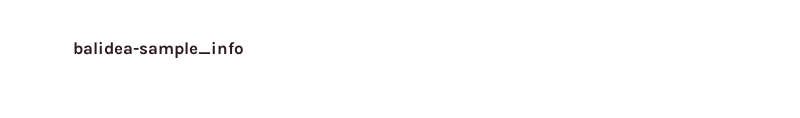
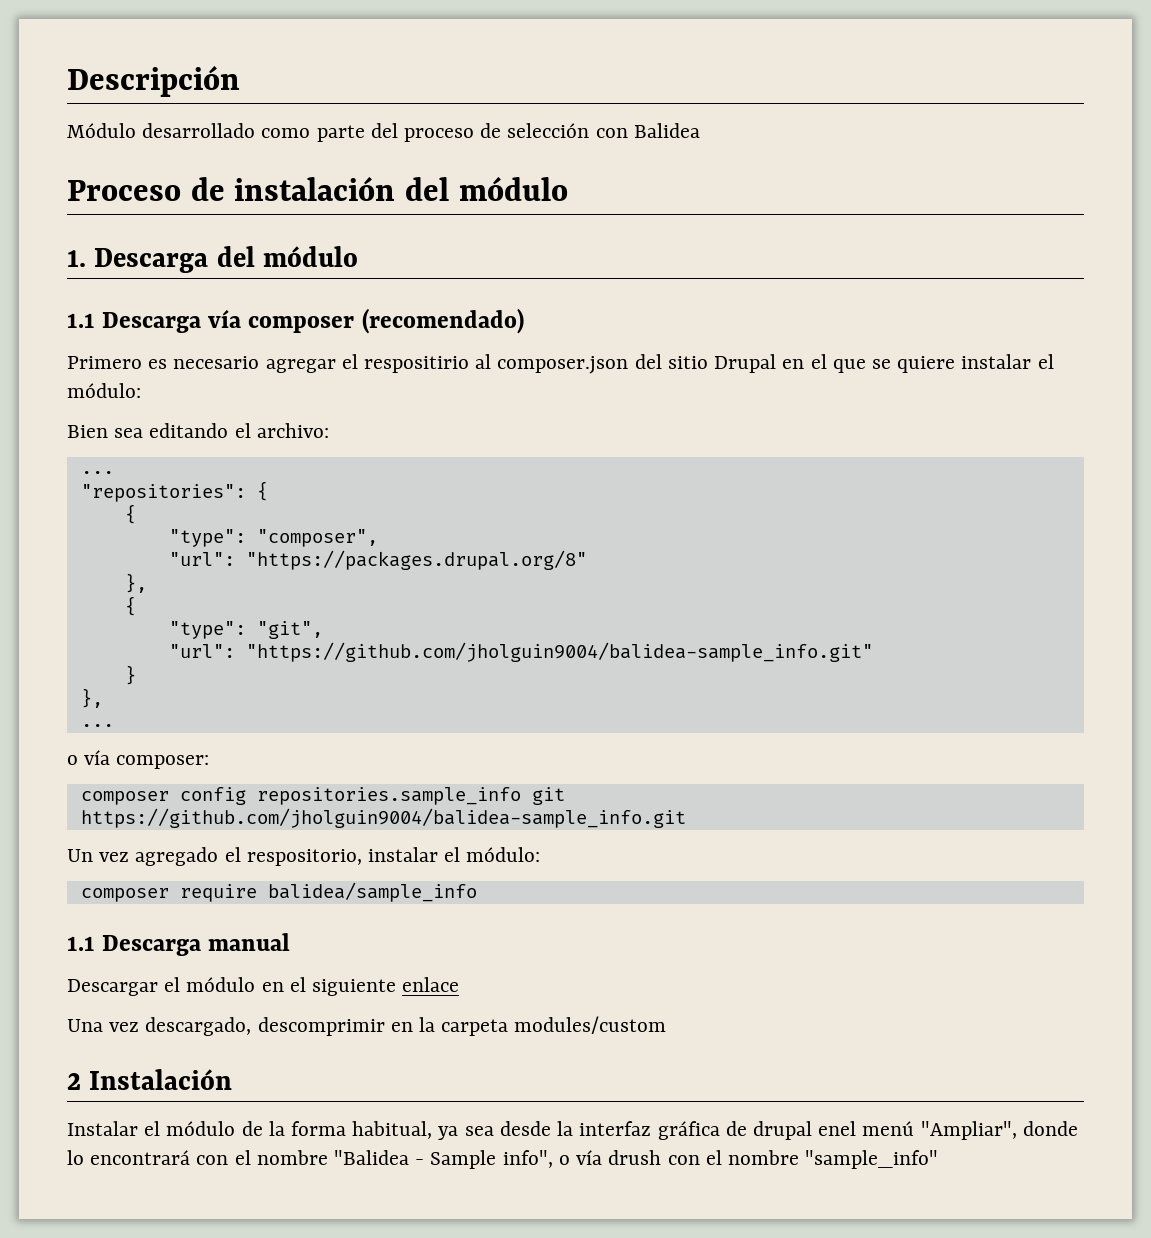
- balidea-sample_info
+ Descripción
+ Módulo desarrollado como parte del proceso de selección con Balidea
+ Proceso de instalación del módulo
+ 1. Descarga del módulo
+ 1.1 Descarga vía composer (recomendado)
+ Primero es necesario agregar el respositirio al composer.json del sitio Drupal en el que se quiere instalar el módulo:
+ Bien sea editando el archivo:
+ ...
+ "repositories": {
+ {
+ "type": "composer",
+ "url": "https://packages.drupal.org/8"
+ },
+ {
+ "type": "git",
+ "url": "https://github.com/jholguin9004/balidea-sample_info.git"
+ }
+ },
+ ...
+ o vía composer:
+ composer config repositories.sample_info git https://github.com/jholguin9004/balidea-sample_info.git
+ Un vez agregado el respositorio, instalar el módulo:
+ composer require balidea/sample_info
+ 1.1 Descarga manual
+ Descargar el módulo en el siguiente enlace
+ Una vez descargado, descomprimir en la carpeta modules/custom
+ 2 Instalación
+ Instalar el módulo de la forma habitual, ya sea desde la interfaz gráfica de drupal enel menú "Ampliar", donde lo encontrará con el nombre "Balidea - Sample info", o vía drush con el nombre "sample_info"

